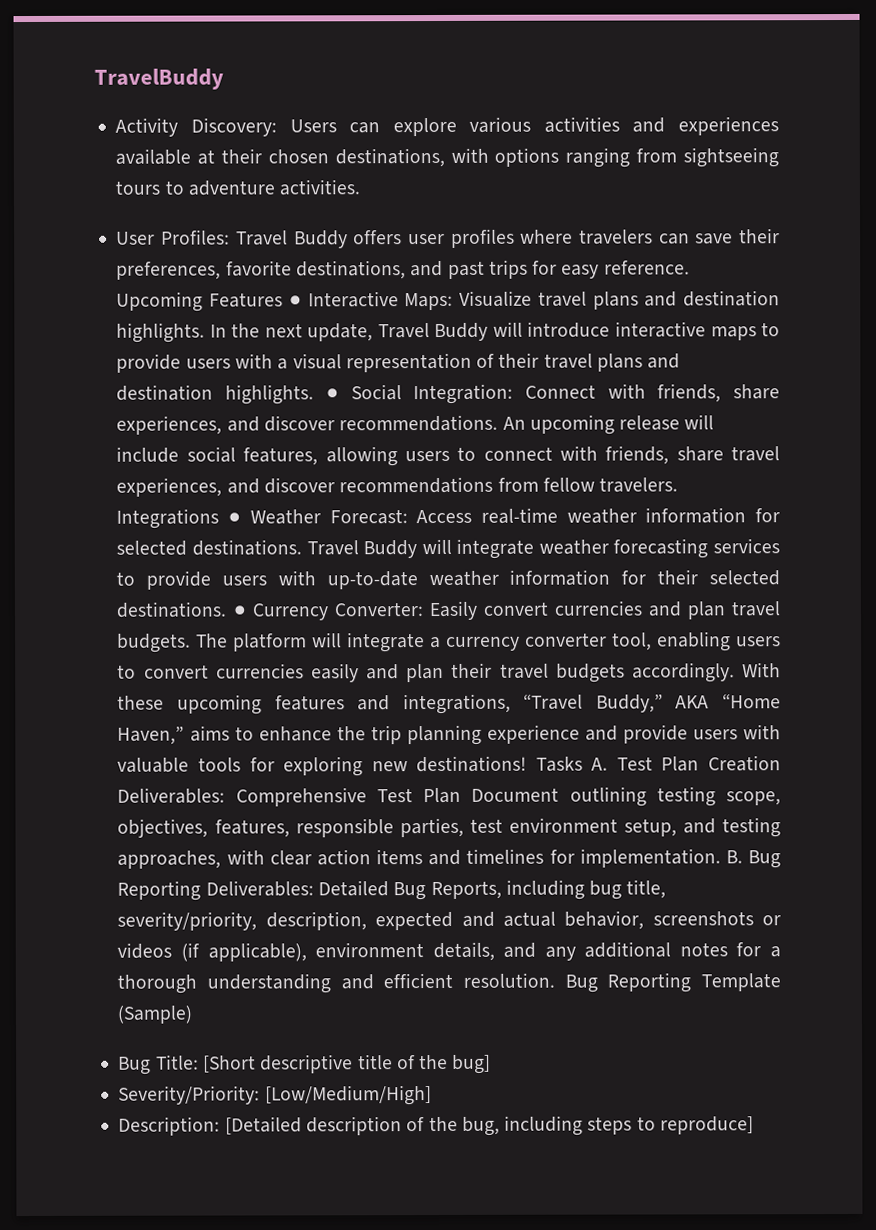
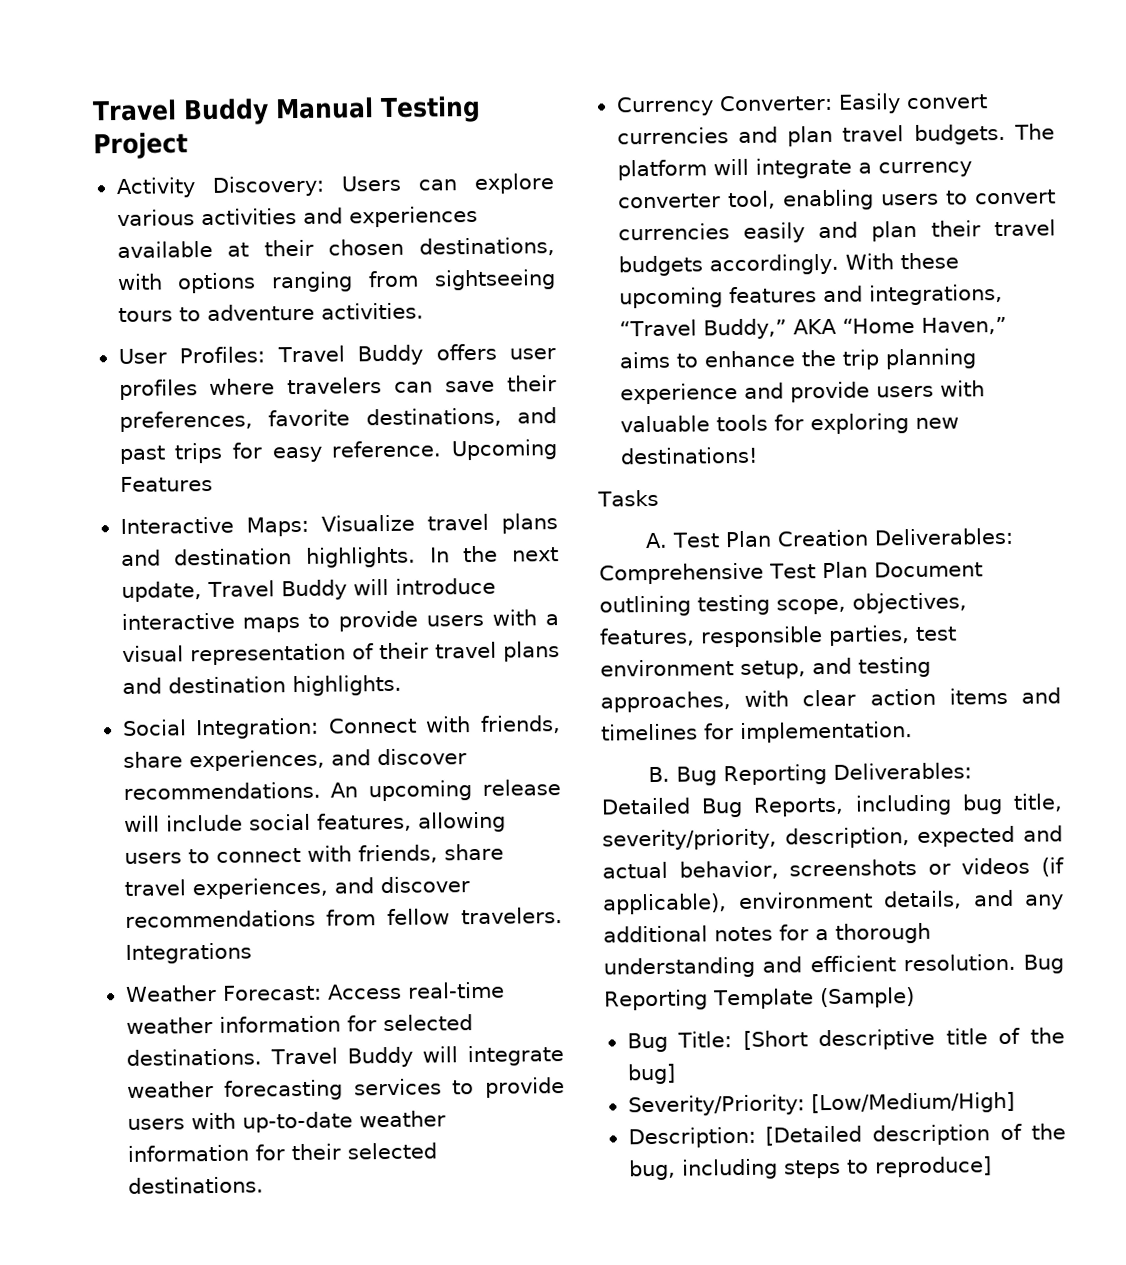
- TravelBuddy
+ Travel Buddy Manual Testing Project
- Upcoming Features ● Interactive Maps: Visualize travel plans and destination highlights.
+ Upcoming Features
+ Interactive Maps: Visualize travel plans and destination highlights.
- In the next update, Travel Buddy will introduce interactive maps to provide users with a visual representation of their travel plans and destination highlights. ● Social Integration: Connect with friends, share experiences, and discover recommendations.
+ In the next update, Travel Buddy will introduce interactive maps to provide users with a visual representation of their travel plans and destination highlights.
+ Social Integration: Connect with friends, share experiences, and discover recommendations.
- Integrations ● Weather Forecast: Access real-time weather information for selected destinations.
+ Integrations
+ Weather Forecast: Access real-time weather information for selected destinations.
- Travel Buddy will integrate weather forecasting services to provide users with up-to-date weather information for their selected destinations. ● Currency Converter: Easily convert currencies and plan travel budgets.
+ Travel Buddy will integrate weather forecasting services to provide users with up-to-date weather information for their selected destinations.
+ Currency Converter: Easily convert currencies and plan travel budgets.
- With these upcoming features and integrations, “Travel Buddy,” AKA “Home Haven,” aims to enhance the trip planning experience and provide users with valuable tools for exploring new destinations! Tasks A. Test Plan Creation Deliverables:
+ With these upcoming features and integrations, “Travel Buddy,” AKA “Home Haven,” aims to enhance the trip planning experience and provide users with valuable tools for exploring new destinations!
+ Tasks
+ A. Test Plan Creation Deliverables:
- Comprehensive Test Plan Document outlining testing scope, objectives, features, responsible parties, test environment setup, and testing approaches, with clear action items and timelines for implementation. B. Bug Reporting Deliverables:
+ Comprehensive Test Plan Document outlining testing scope, objectives, features, responsible parties, test environment setup, and testing approaches, with clear action items and timelines for implementation.
+ B. Bug Reporting Deliverables:

